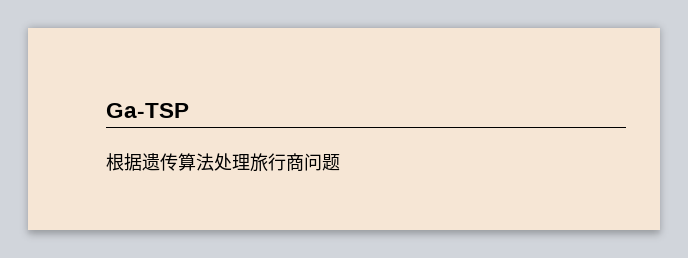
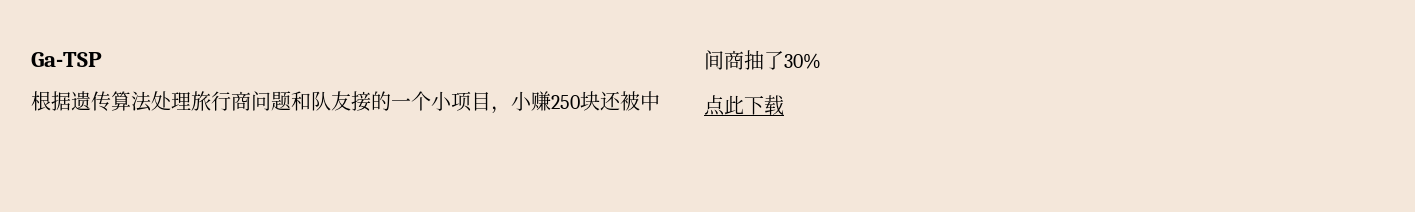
- 根据遗传算法处理旅行商问题
+ 根据遗传算法处理旅行商问题和队友接的一个小项目，小赚250块还被中间商抽了30%
+ 点此下载

